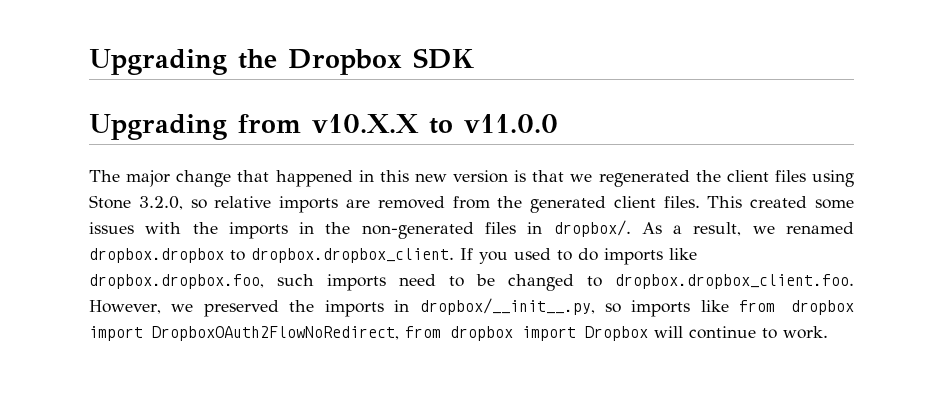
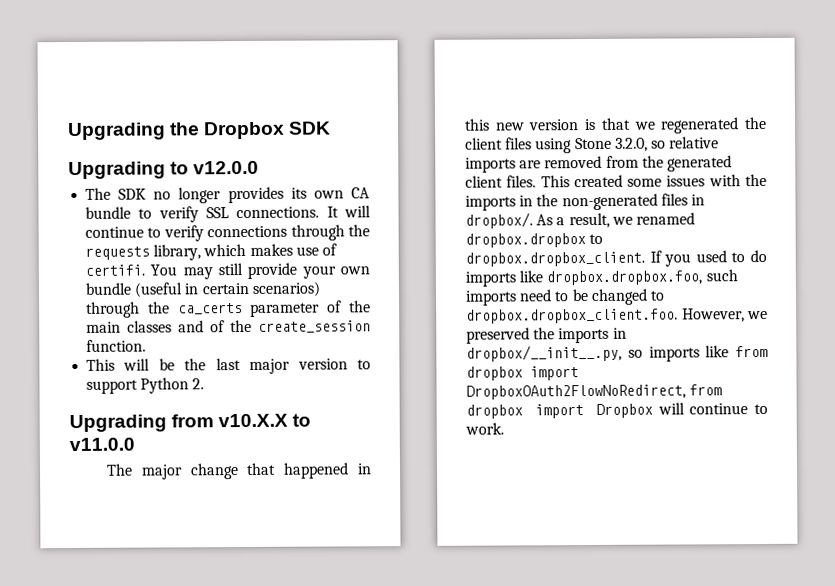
+ Upgrading to v12.0.0
+ The SDK no longer provides its own CA bundle to verify SSL connections. It will continue to verify connections through the requests library, which makes use of certifi. You may still provide your own bundle (useful in certain scenarios) through the ca_certs parameter of the main classes and of the create_session function.
+ This will be the last major version to support Python 2.

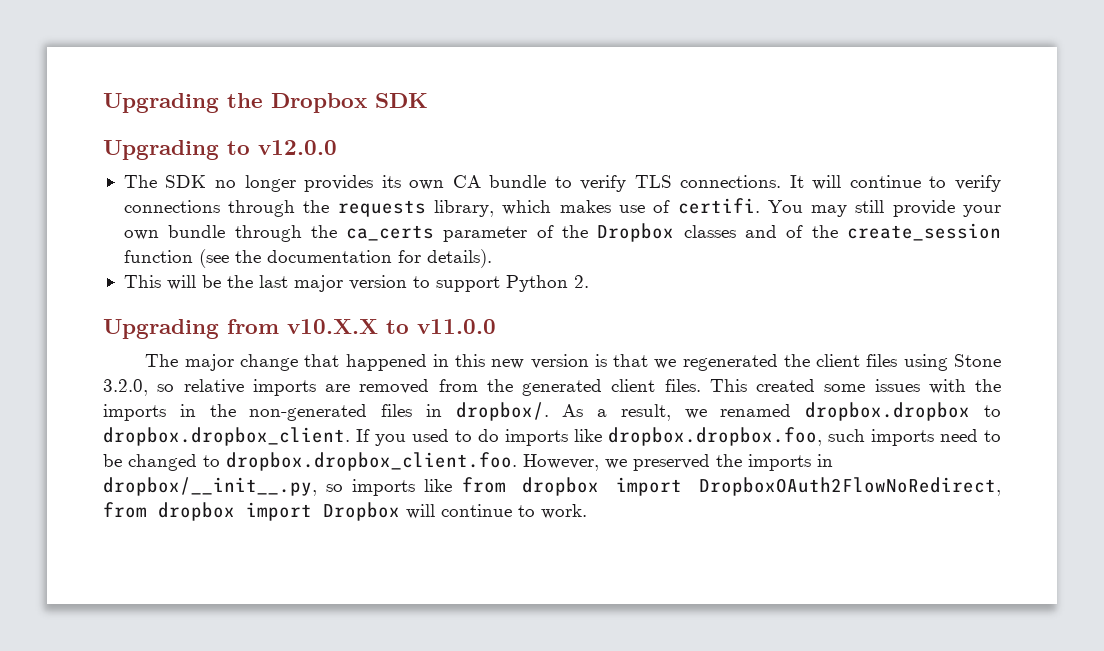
- The SDK no longer provides its own CA bundle to verify SSL connections.
+ The SDK no longer provides its own CA bundle to verify TLS connections.
- You may still provide your own bundle (useful in certain scenarios) through the ca_certs parameter of the main classes and of the create_session function.
+ You may still provide your own bundle through the ca_certs parameter of the Dropbox classes and of the create_session function (see the documentation for details).

